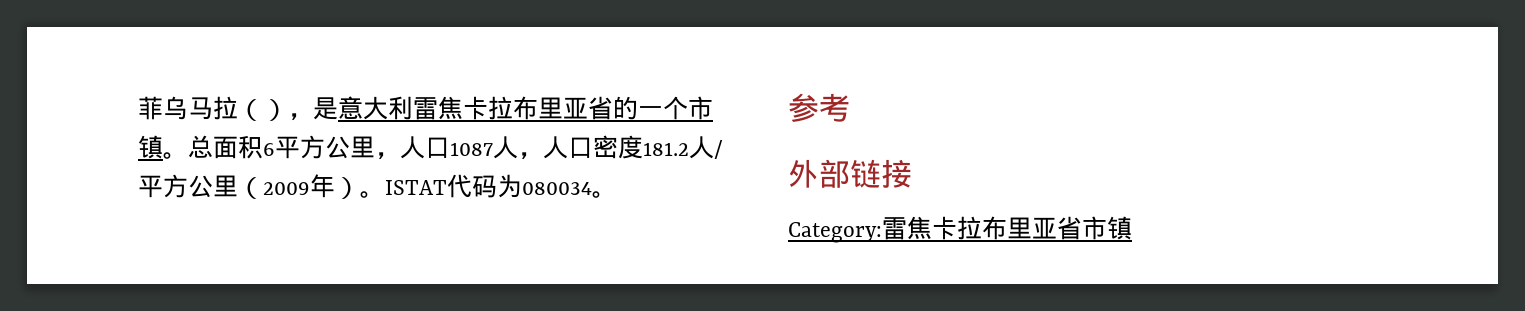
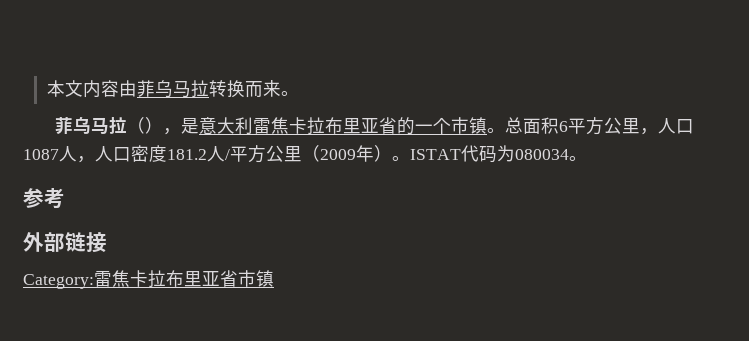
+ 本文内容由菲乌马拉转换而来。

